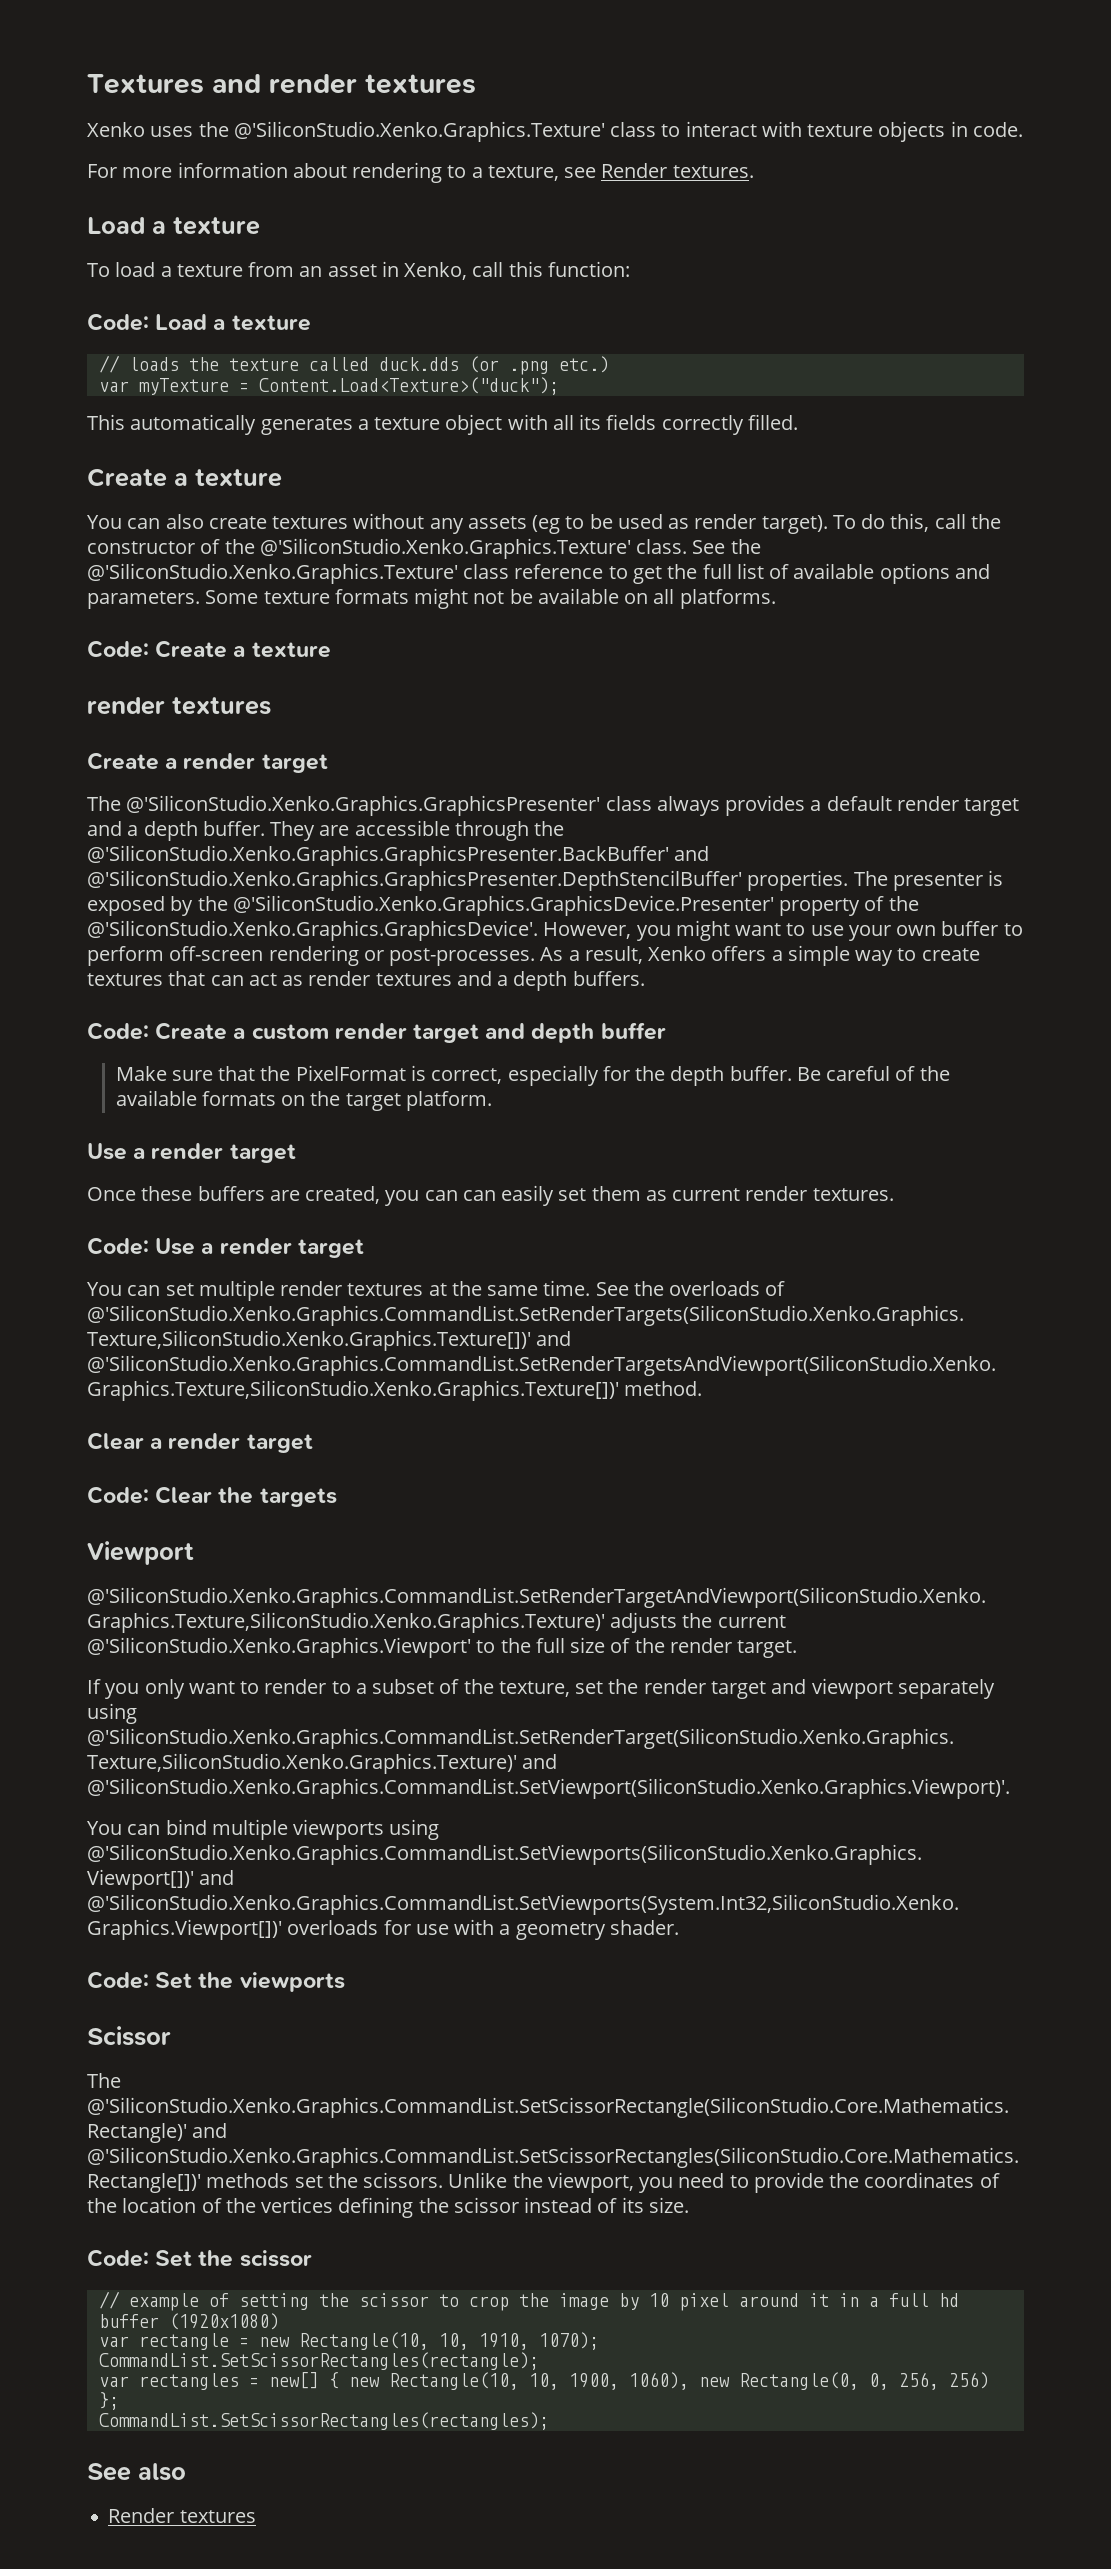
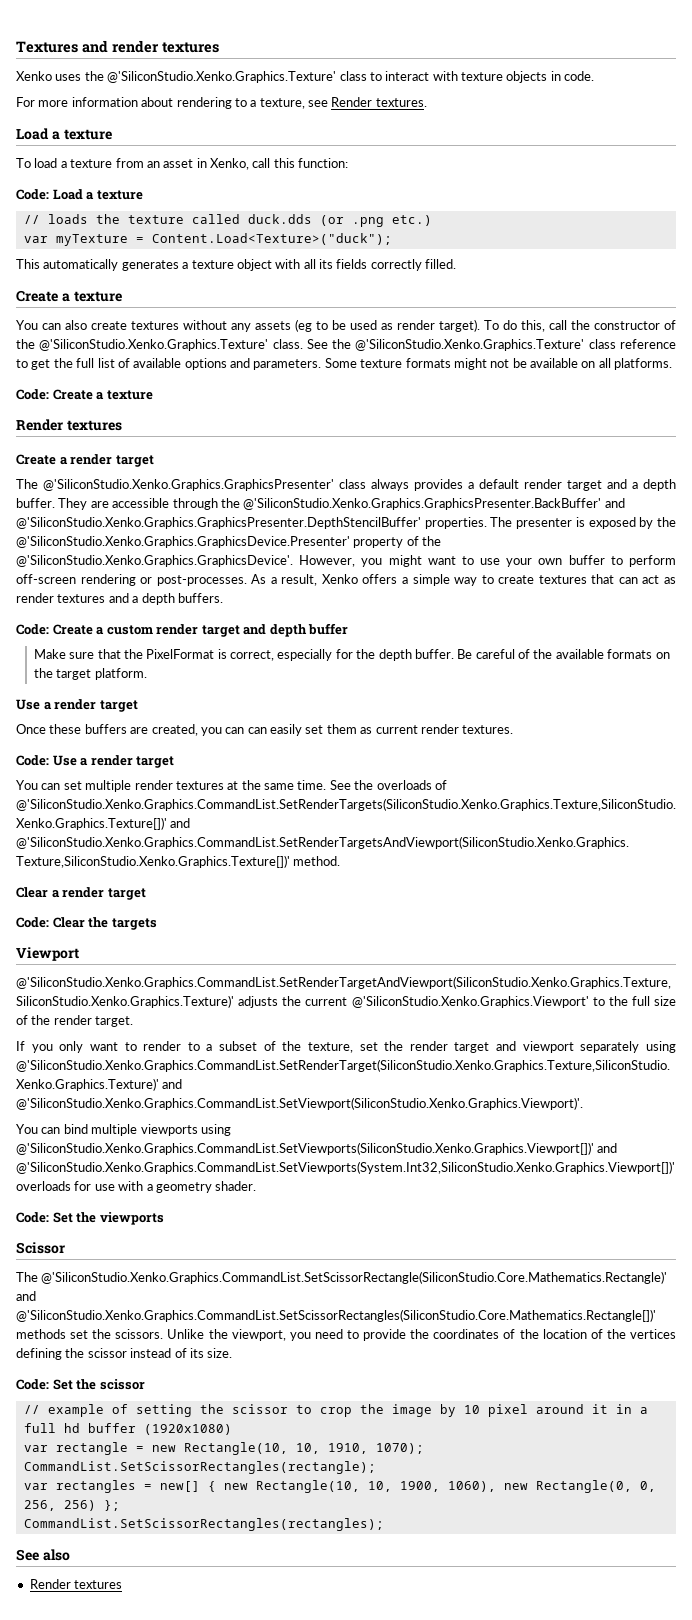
  Code: Create a texture
- render textures
+ Render textures

